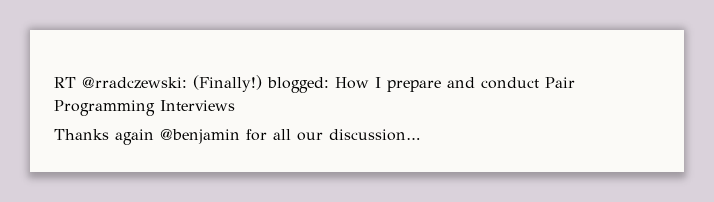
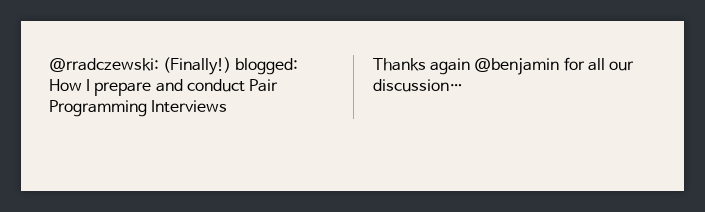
- RT @rradczewski: (Finally!) blogged: How I prepare and conduct Pair Programming Interviews
+ @rradczewski: (Finally!) blogged: How I prepare and conduct Pair Programming Interviews

